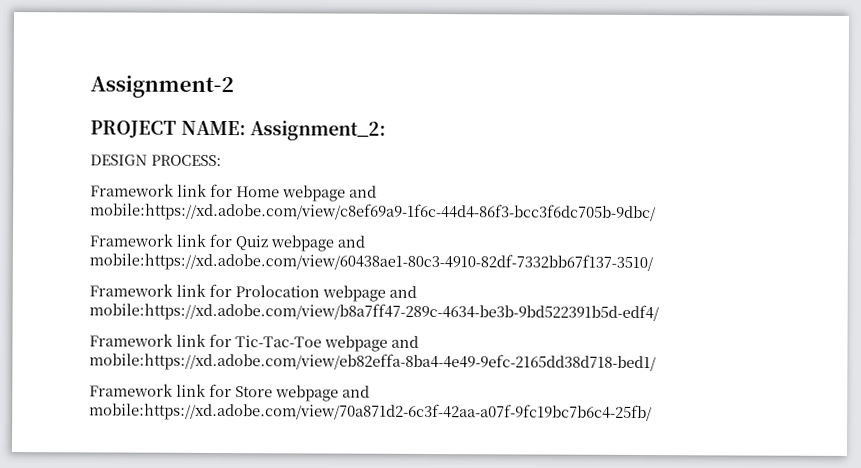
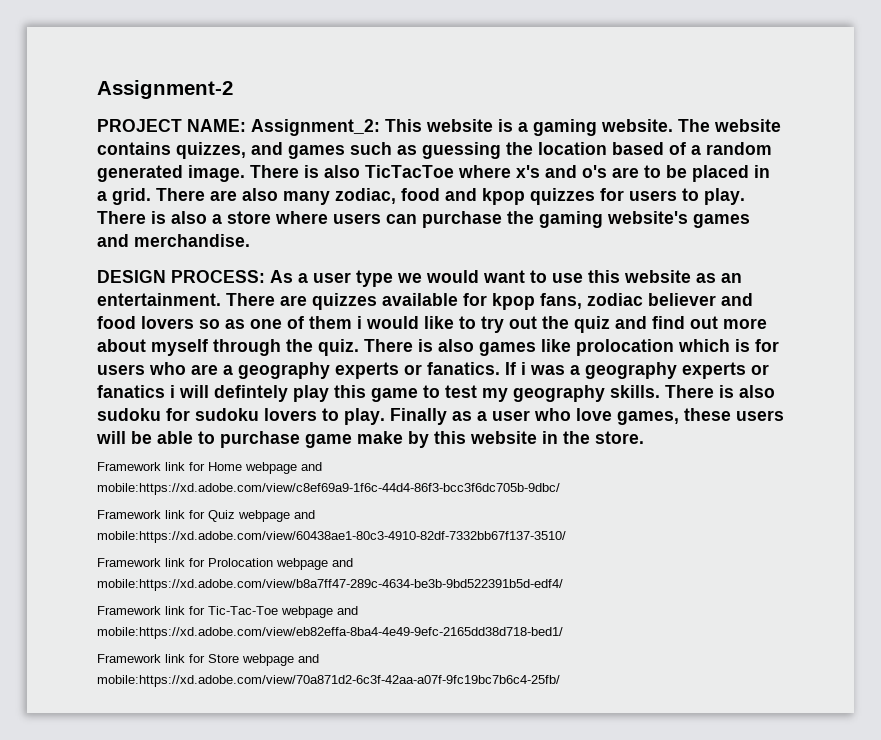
- PROJECT NAME: Assignment_2:
- DESIGN PROCESS:
+ PROJECT NAME: Assignment_2: This website is a gaming website. The website contains quizzes, and games such as guessing the location based of a random generated image. There is also TicTacToe where x's and o's are to be placed in a grid. There are also many zodiac, food and kpop quizzes for users to play. There is also a store where users can purchase the gaming website's games and merchandise.
+ DESIGN PROCESS: As a user type we would want to use this website as an entertainment. There are quizzes available for kpop fans, zodiac believer and food lovers so as one of them i would like to try out the quiz and find out more about myself through the quiz. There is also games like prolocation which is for users who are a geography experts or fanatics. If i was a geography experts or fanatics i will defintely play this game to test my geography skills. There is also sudoku for sudoku lovers to play. Finally as a user who love games, these users will be able to purchase game make by this website in the store.

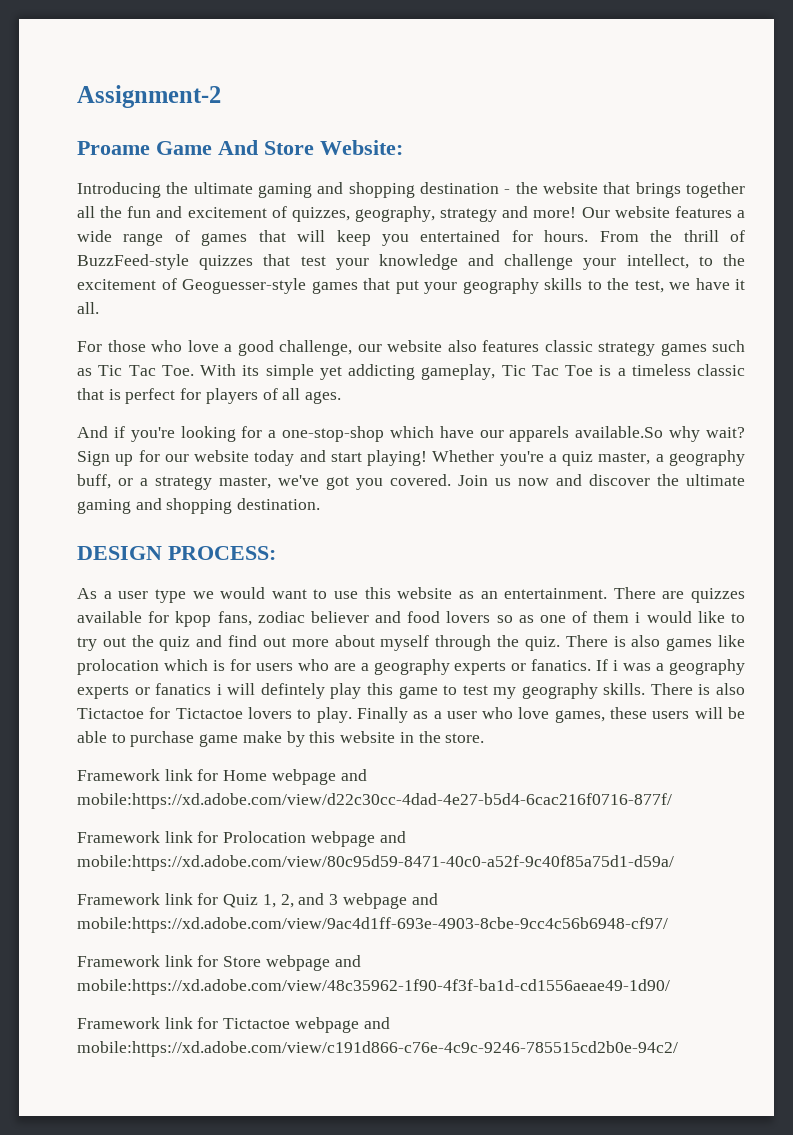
- PROJECT NAME: Assignment_2: This website is a gaming website. The website contains quizzes, and games such as guessing the location based of a random generated image. There is also TicTacToe where x's and o's are to be placed in a grid. There are also many zodiac, food and kpop quizzes for users to play. There is also a store where users can purchase the gaming website's games and merchandise.
+ Proame Game And Store Website:
+ Introducing the ultimate gaming and shopping destination - the website that brings together all the fun and excitement of quizzes, geography, strategy and more! Our website features a wide range of games that will keep you entertained for hours. From the thrill of BuzzFeed-style quizzes that test your knowledge and challenge your intellect, to the excitement of Geoguesser-style games that put your geography skills to the test, we have it all.
+ For those who love a good challenge, our website also features classic strategy games such as Tic Tac Toe. With its simple yet addicting gameplay, Tic Tac Toe is a timeless classic that is perfect for players of all ages.
+ And if you're looking for a one-stop-shop which have our apparels available.So why wait? Sign up for our website today and start playing! Whether you're a quiz master, a geography buff, or a strategy master, we've got you covered. Join us now and discover the ultimate gaming and shopping destination.
- DESIGN PROCESS: As a user type we would want to use this website as an entertainment.
+ DESIGN PROCESS:
+ As a user type we would want to use this website as an entertainment.
- There is also sudoku for sudoku lovers to play.
+ There is also Tictactoe for Tictactoe lovers to play.
- Framework link for Home webpage and mobile:https://xd.adobe.com/view/c8ef69a9-1f6c-44d4-86f3-bcc3f6dc705b-9dbc/
- Framework link for Quiz webpage and mobile:https://xd.adobe.com/view/60438ae1-80c3-4910-82df-7332bb67f137-3510/
+ Framework link for Home webpage and mobile:https://xd.adobe.com/view/d22c30cc-4dad-4e27-b5d4-6cac216f0716-877f/
- Framework link for Prolocation webpage and mobile:https://xd.adobe.com/view/b8a7ff47-289c-4634-be3b-9bd522391b5d-edf4/
- Framework link for Tic-Tac-Toe webpage and mobile:https://xd.adobe.com/view/eb82effa-8ba4-4e49-9efc-2165dd38d718-bed1/
+ Framework link for Prolocation webpage and mobile:https://xd.adobe.com/view/80c95d59-8471-40c0-a52f-9c40f85a75d1-d59a/
+ Framework link for Quiz 1, 2, and 3 webpage and mobile:https://xd.adobe.com/view/9ac4d1ff-693e-4903-8cbe-9cc4c56b6948-cf97/
- Framework link for Store webpage and mobile:https://xd.adobe.com/view/70a871d2-6c3f-42aa-a07f-9fc19bc7b6c4-25fb/
+ Framework link for Store webpage and mobile:https://xd.adobe.com/view/48c35962-1f90-4f3f-ba1d-cd1556aeae49-1d90/
+ Framework link for Tictactoe webpage and mobile:https://xd.adobe.com/view/c191d866-c76e-4c9c-9246-785515cd2b0e-94c2/

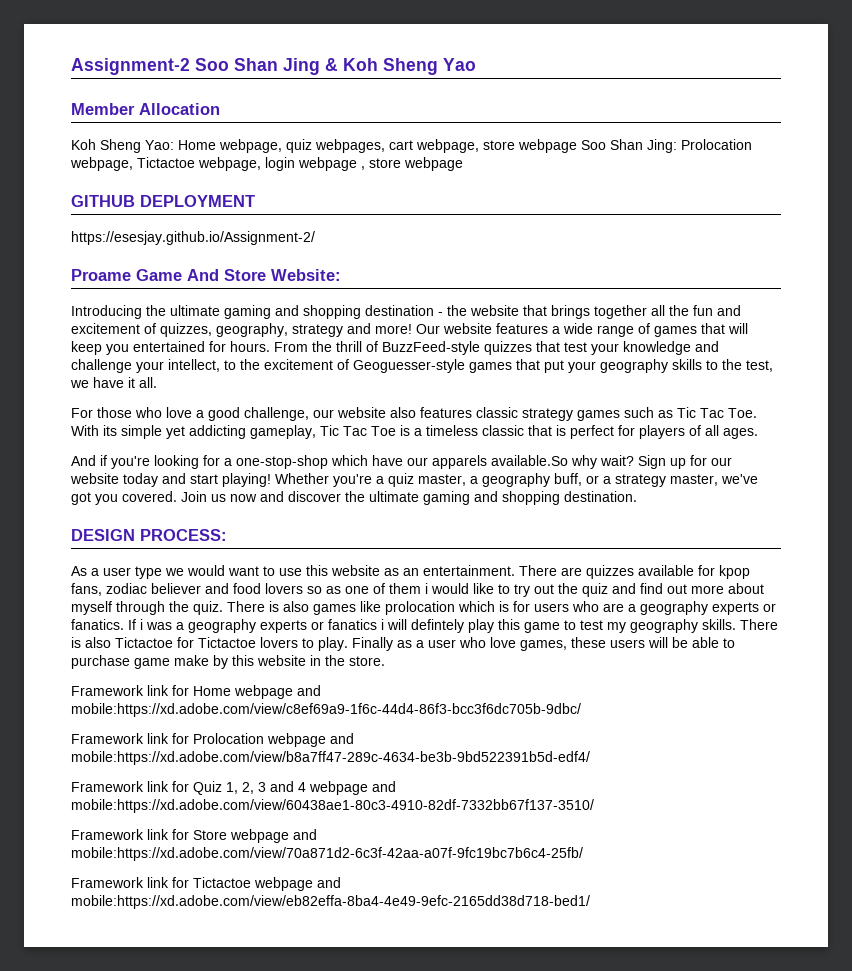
- Assignment-2
+ Assignment-2 Soo Shan Jing & Koh Sheng Yao
+ Member Allocation
+ Koh Sheng Yao: Home webpage, quiz webpages, cart webpage, store webpage Soo Shan Jing: Prolocation webpage, Tictactoe webpage, login webpage , store webpage
+ GITHUB DEPLOYMENT
+ https://esesjay.github.io/Assignment-2/
- Framework link for Home webpage and mobile:https://xd.adobe.com/view/d22c30cc-4dad-4e27-b5d4-6cac216f0716-877f/
+ Framework link for Home webpage and mobile:https://xd.adobe.com/view/c8ef69a9-1f6c-44d4-86f3-bcc3f6dc705b-9dbc/
- Framework link for Prolocation webpage and mobile:https://xd.adobe.com/view/80c95d59-8471-40c0-a52f-9c40f85a75d1-d59a/
+ Framework link for Prolocation webpage and mobile:https://xd.adobe.com/view/b8a7ff47-289c-4634-be3b-9bd522391b5d-edf4/
- Framework link for Quiz 1, 2, and 3 webpage and mobile:https://xd.adobe.com/view/9ac4d1ff-693e-4903-8cbe-9cc4c56b6948-cf97/
+ Framework link for Quiz 1, 2, 3 and 4 webpage and mobile:https://xd.adobe.com/view/60438ae1-80c3-4910-82df-7332bb67f137-3510/
- Framework link for Store webpage and mobile:https://xd.adobe.com/view/48c35962-1f90-4f3f-ba1d-cd1556aeae49-1d90/
+ Framework link for Store webpage and mobile:https://xd.adobe.com/view/70a871d2-6c3f-42aa-a07f-9fc19bc7b6c4-25fb/
- Framework link for Tictactoe webpage and mobile:https://xd.adobe.com/view/c191d866-c76e-4c9c-9246-785515cd2b0e-94c2/
+ Framework link for Tictactoe webpage and mobile:https://xd.adobe.com/view/eb82effa-8ba4-4e49-9efc-2165dd38d718-bed1/

